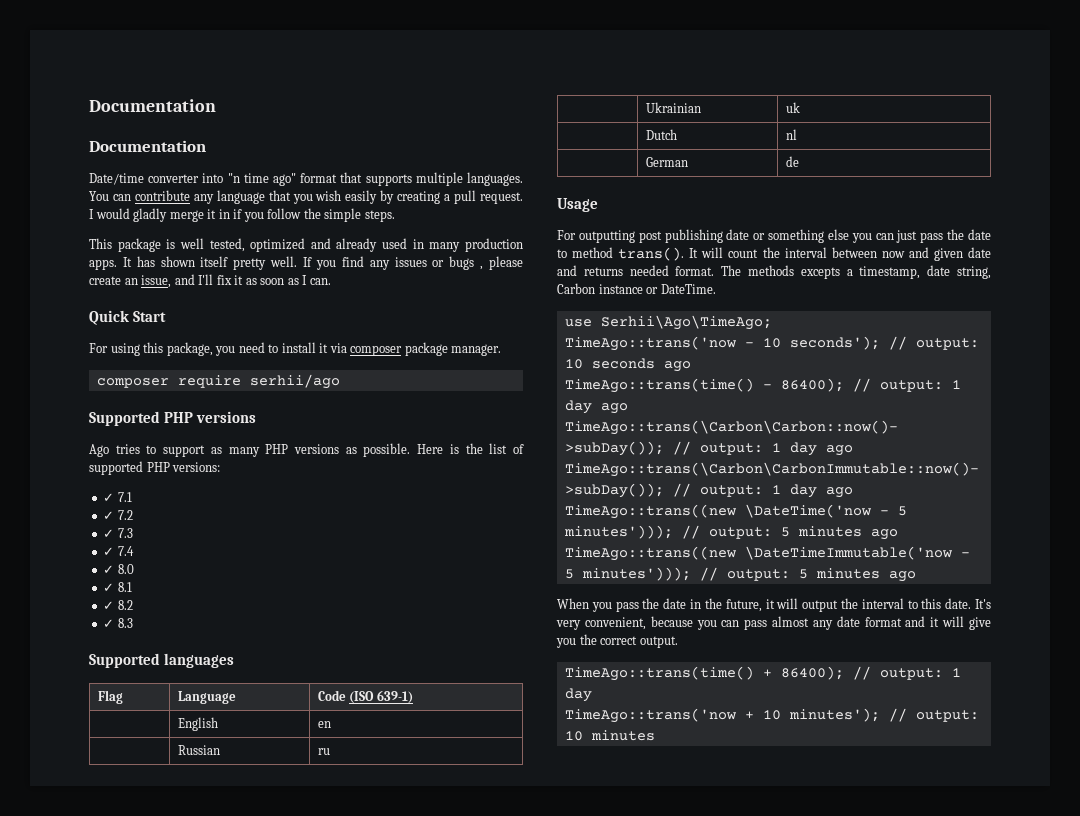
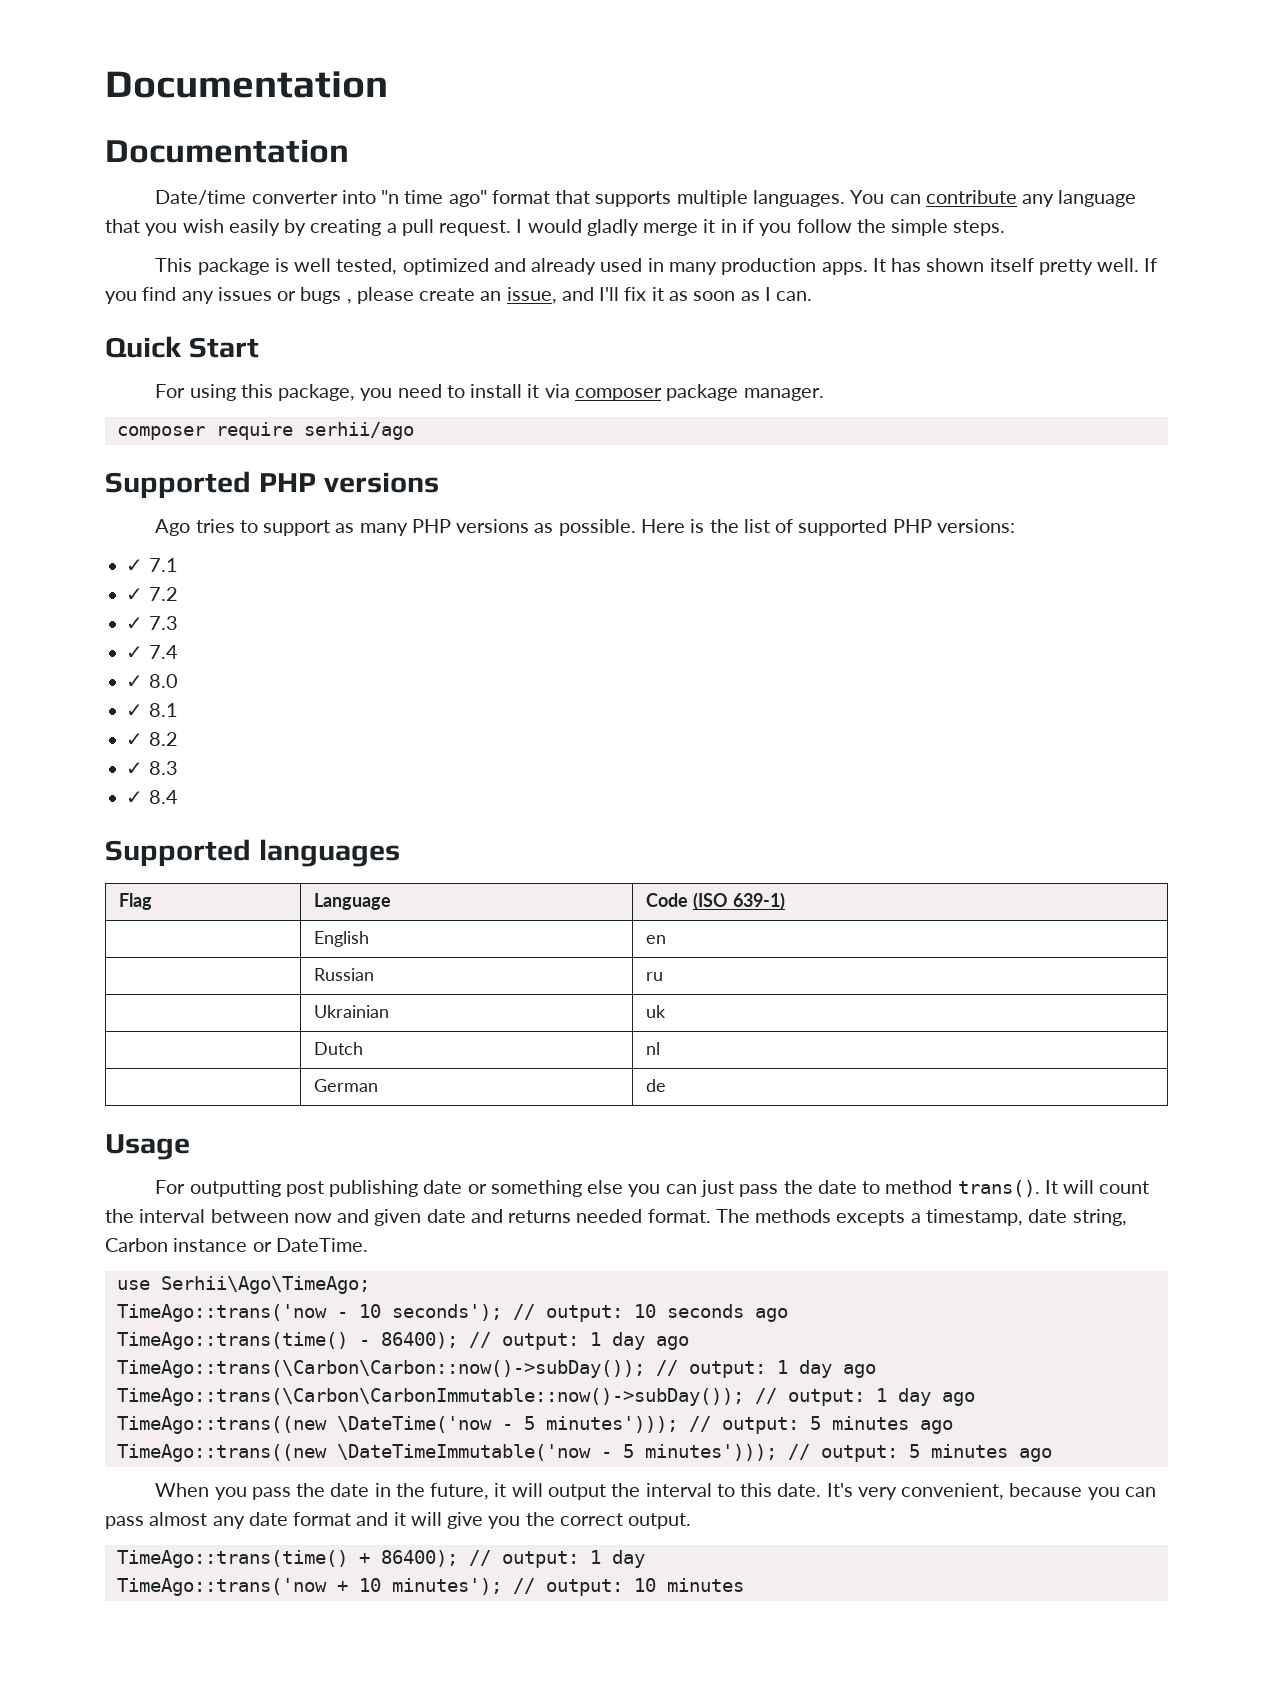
+ ✓ 8.4

